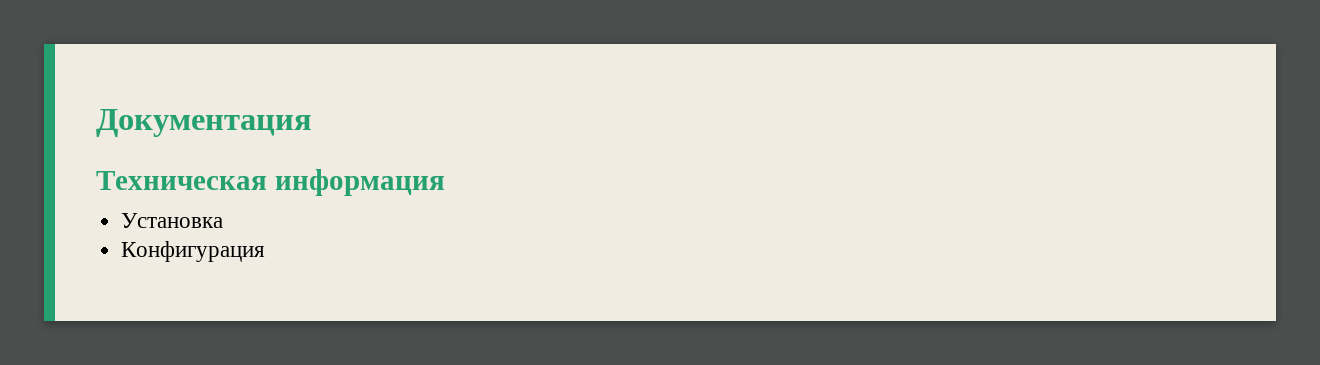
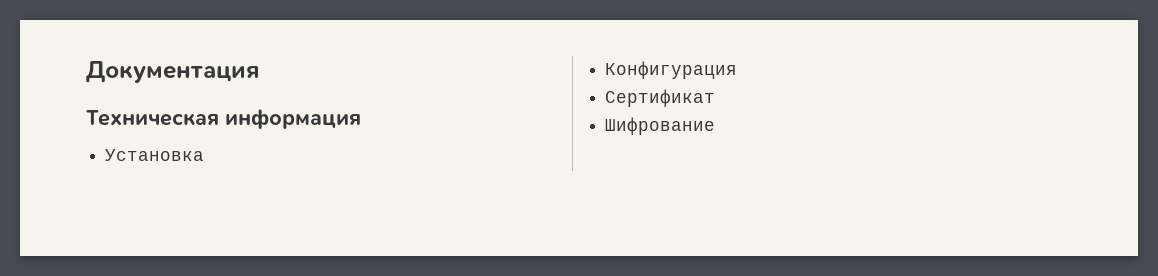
+ Сертификат
+ Шифрование

